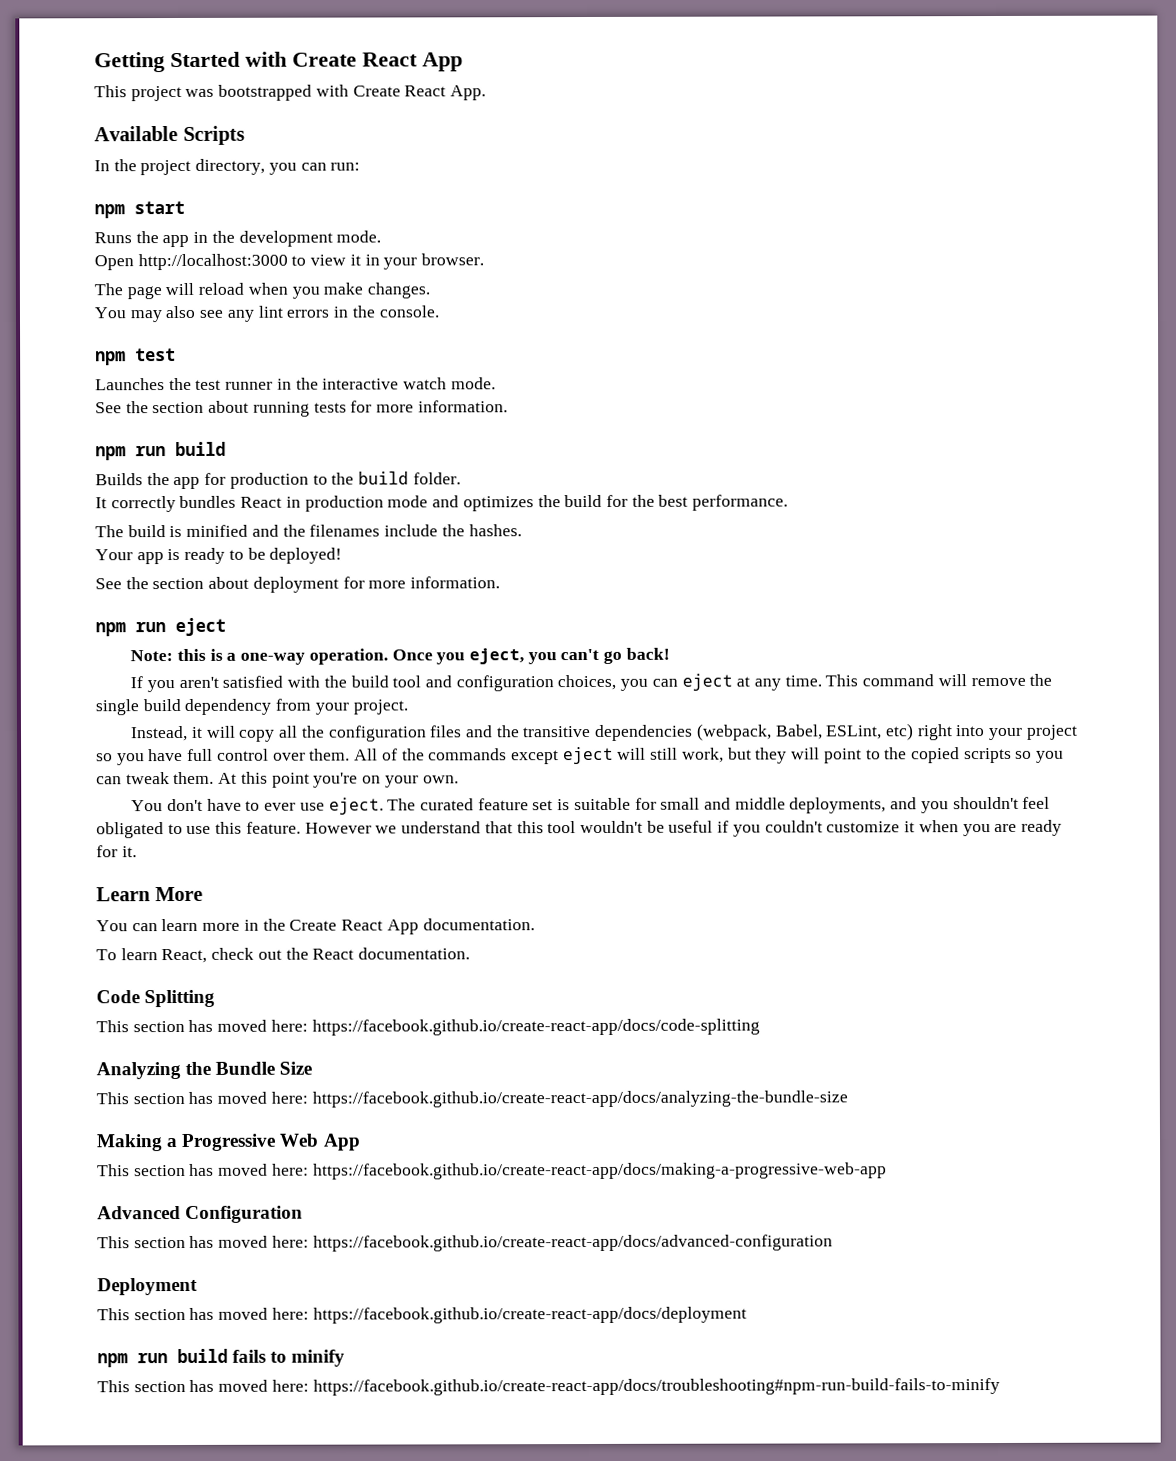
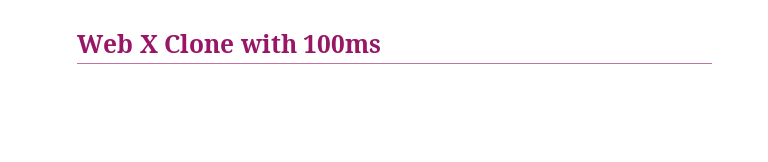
- Getting Started with Create React App
- This project was bootstrapped with Create React App.
- Available Scripts
- In the project directory, you can run:
- npm start
- Runs the app in the development mode.
- Open http://localhost:3000 to view it in your browser.
- The page will reload when you make changes.
- You may also see any lint errors in the console.
- npm test
- Launches the test runner in the interactive watch mode.
- See the section about running tests for more information.
- npm run build
- Builds the app for production to the build folder.
- It correctly bundles React in production mode and optimizes the build for the best performance.
- The build is minified and the filenames include the hashes.
- Your app is ready to be deployed!
- See the section about deployment for more information.
- npm run eject
- Note: this is a one-way operation. Once you eject, you can't go back!
- If you aren't satisfied with the build tool and configuration choices, you can eject at any time. This command will remove the single build dependency from your project.
- Instead, it will copy all the configuration files and the transitive dependencies (webpack, Babel, ESLint, etc) right into your project so you have full control over them. All of the commands except eject will still work, but they will point to the copied scripts so you can tweak them. At this point you're on your own.
- You don't have to ever use eject. The curated feature set is suitable for small and middle deployments, and you shouldn't feel obligated to use this feature. However we understand that this tool wouldn't be useful if you couldn't customize it when you are ready for it.
- Learn More
- You can learn more in the Create React App documentation.
- To learn React, check out the React documentation.
- Code Splitting
- This section has moved here: https://facebook.github.io/create-react-app/docs/code-splitting
- Analyzing the Bundle Size
- This section has moved here: https://facebook.github.io/create-react-app/docs/analyzing-the-bundle-size
- Making a Progressive Web App
- This section has moved here: https://facebook.github.io/create-react-app/docs/making-a-progressive-web-app
- Advanced Configuration
- This section has moved here: https://facebook.github.io/create-react-app/docs/advanced-configuration
- Deployment
- This section has moved here: https://facebook.github.io/create-react-app/docs/deployment
- npm run build fails to minify
- This section has moved here: https://facebook.github.io/create-react-app/docs/troubleshooting#npm-run-build-fails-to-minify
+ Web X Clone with 100ms

